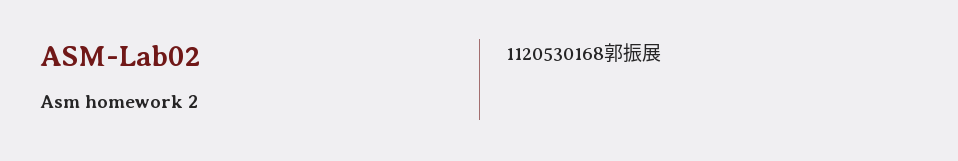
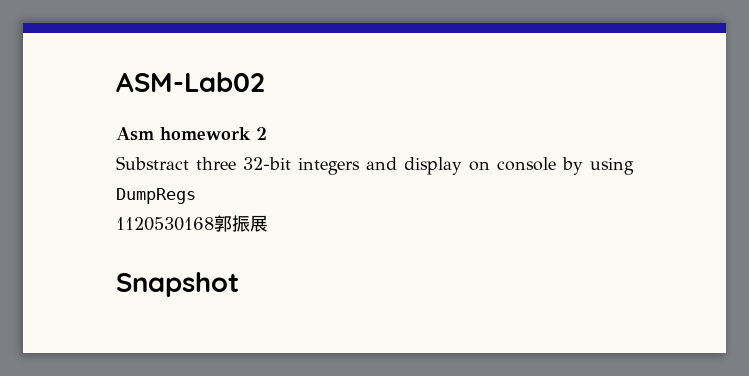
+ Substract three 32-bit integers and display on console by using DumpRegs
+ Snapshot

